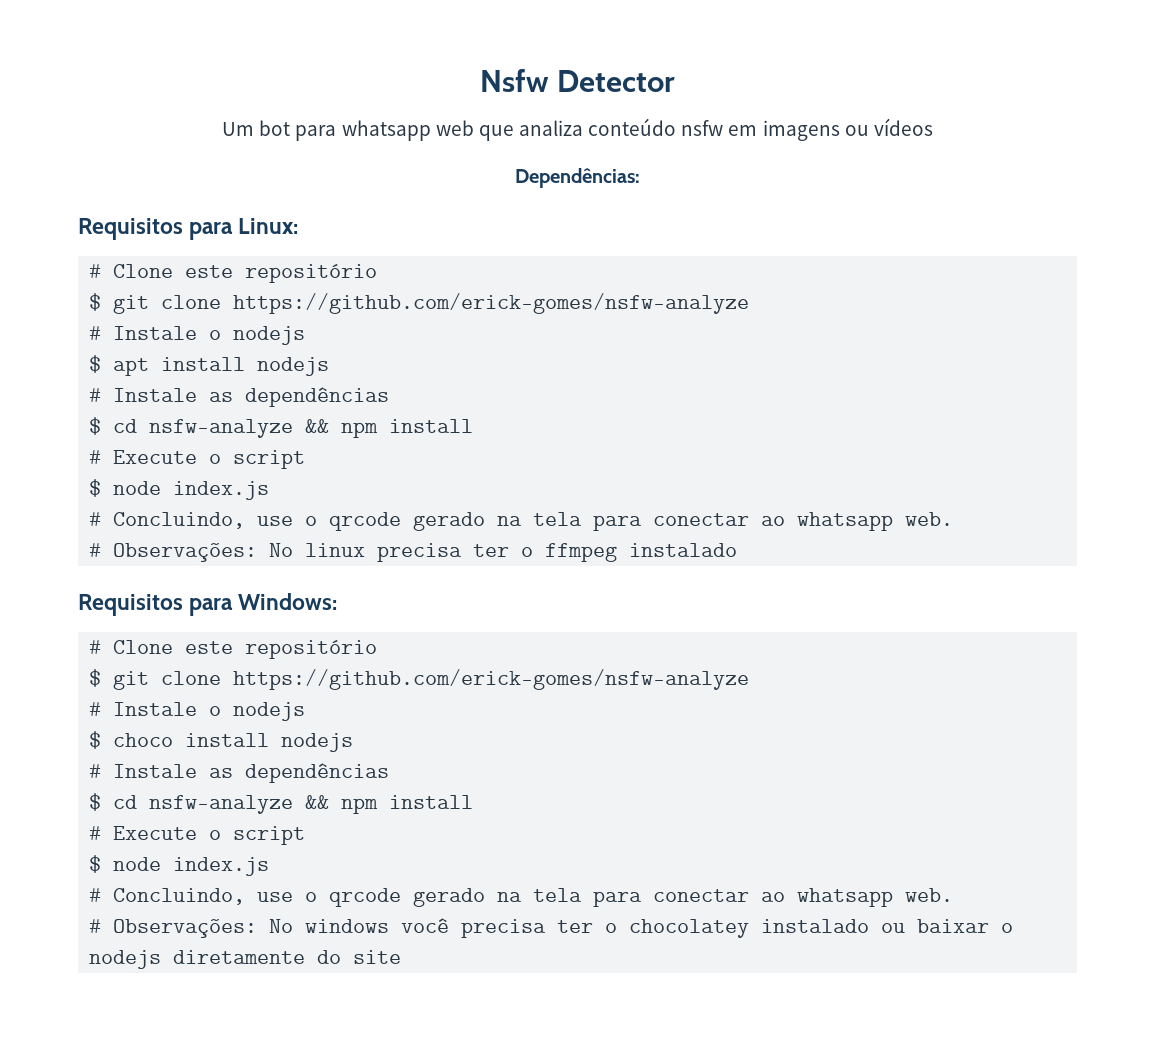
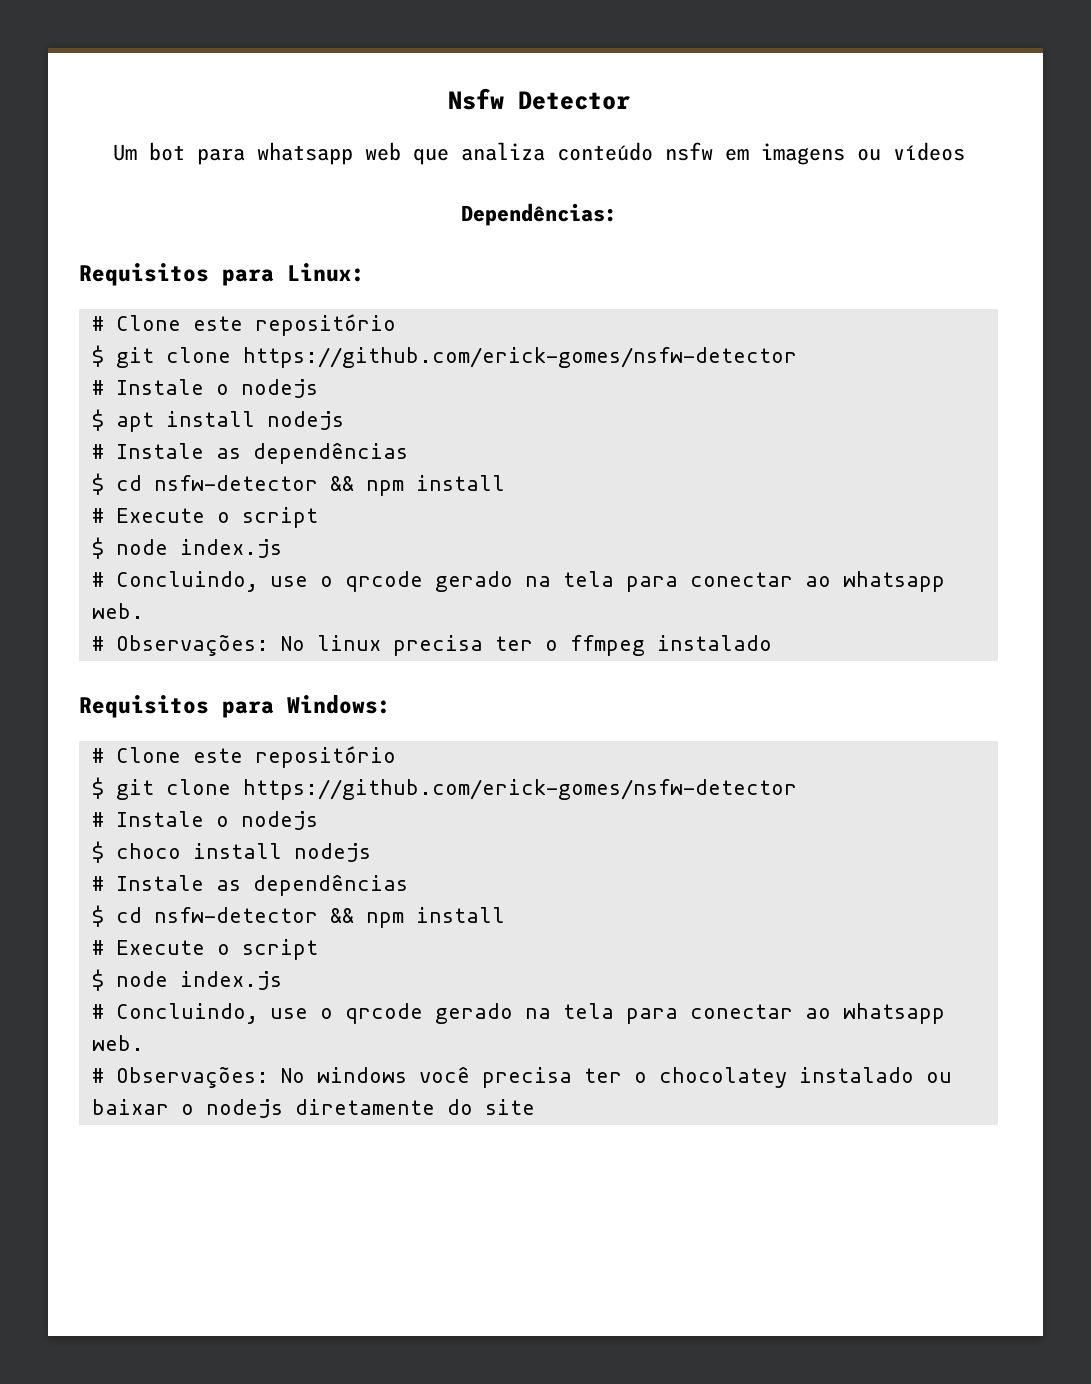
  Requisitos para Linux:
  # Clone este repositório
- $ git clone https://github.com/erick-gomes/nsfw-analyze
+ $ git clone https://github.com/erick-gomes/nsfw-detector
  $ apt install nodejs
  # Instale as dependências
- $ cd nsfw-analyze && npm install
+ $ cd nsfw-detector && npm install
  Requisitos para Windows:
  # Clone este repositório
- $ git clone https://github.com/erick-gomes/nsfw-analyze
+ $ git clone https://github.com/erick-gomes/nsfw-detector
  $ choco install nodejs
  # Instale as dependências
- $ cd nsfw-analyze && npm install
+ $ cd nsfw-detector && npm install

